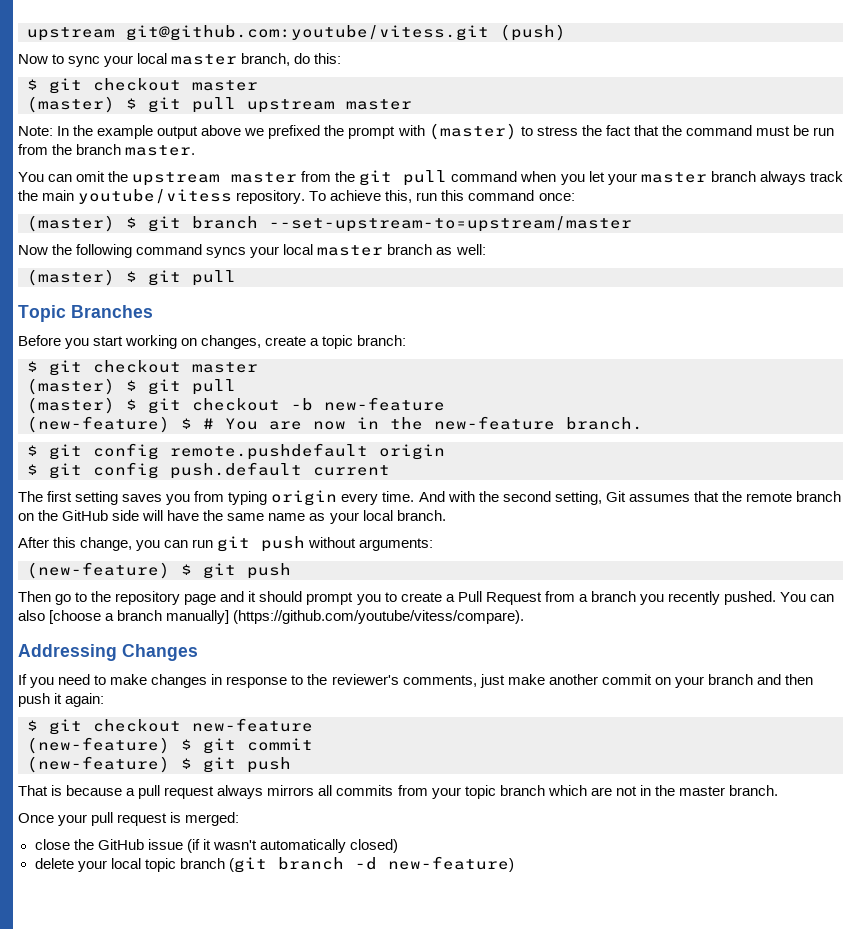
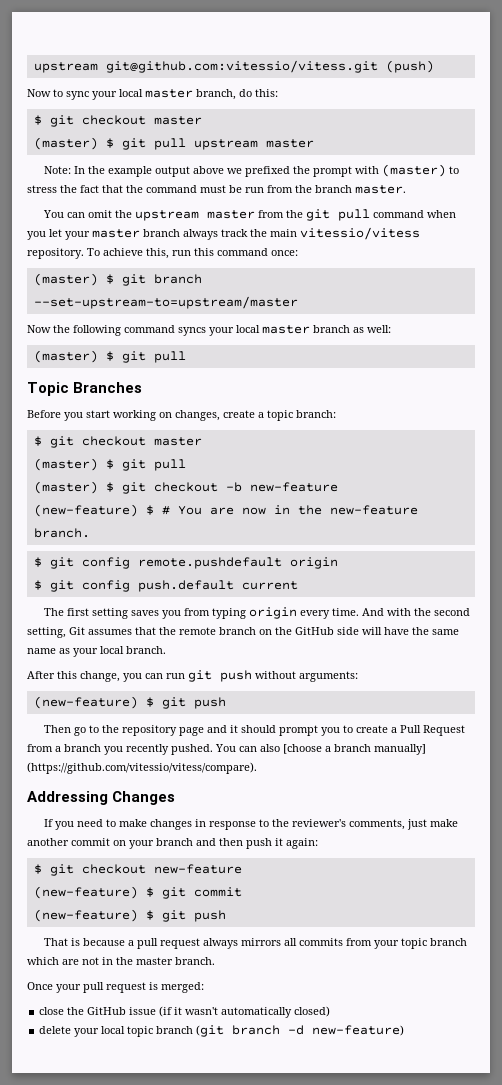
- upstream git@github.com:youtube/vitess.git (push)
+ upstream git@github.com:vitessio/vitess.git (push)
- You can omit the upstream master from the git pull command when you let your master branch always track the main youtube/vitess repository.
+ You can omit the upstream master from the git pull command when you let your master branch always track the main vitessio/vitess repository.
- You can also [choose a branch manually] (https://github.com/youtube/vitess/compare).
+ You can also [choose a branch manually] (https://github.com/vitessio/vitess/compare).

